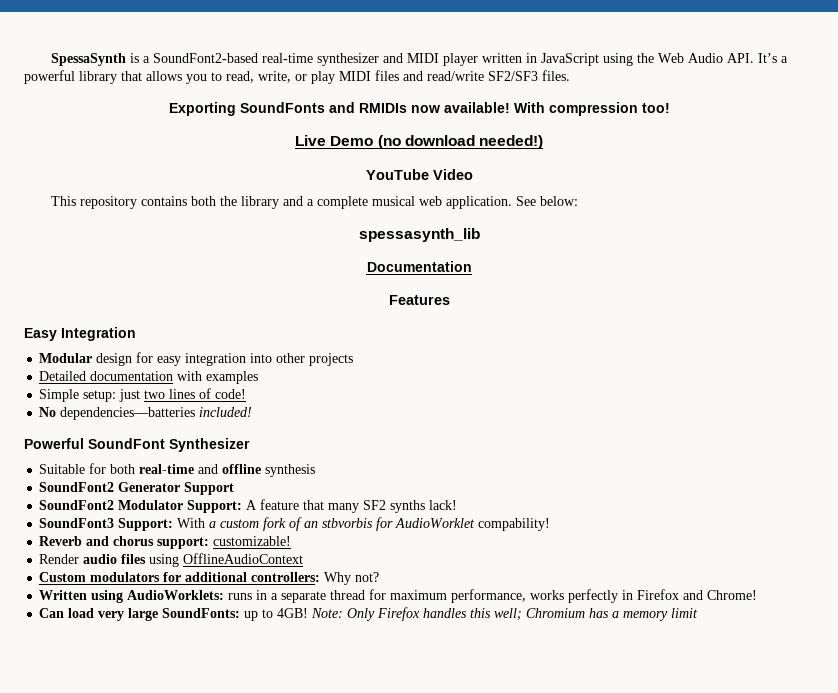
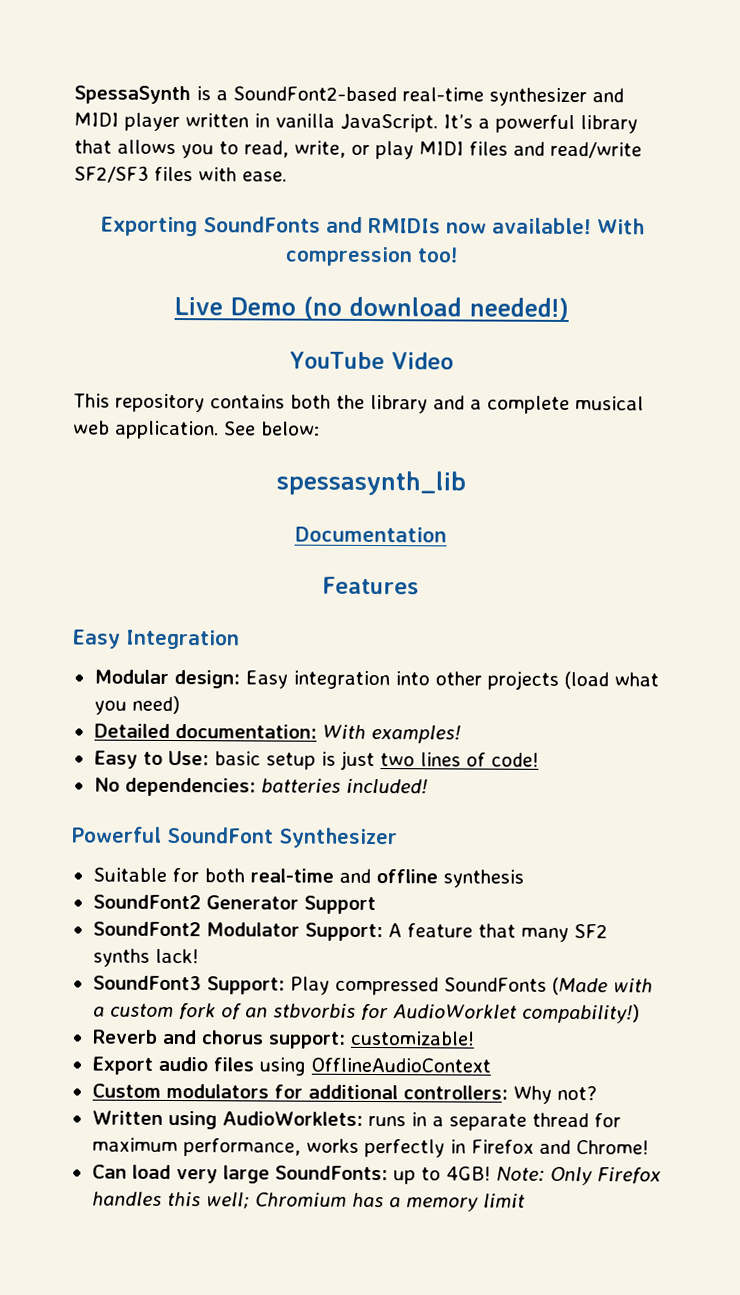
- SpessaSynth is a SoundFont2-based real-time synthesizer and MIDI player written in JavaScript using the Web Audio API. It’s a powerful library that allows you to read, write, or play MIDI files and read/write SF2/SF3 files.
+ SpessaSynth is a SoundFont2-based real-time synthesizer and MIDI player written in vanilla JavaScript. It’s a powerful library that allows you to read, write, or play MIDI files and read/write SF2/SF3 files with ease.
- Modular design for easy integration into other projects
- Detailed documentation with examples
- Simple setup: just two lines of code!
+ Modular design: Easy integration into other projects (load what you need)
+ Detailed documentation: With examples!
+ Easy to Use: basic setup is just two lines of code!
- No dependencies—batteries included!
+ No dependencies: batteries included!
- SoundFont3 Support: With a custom fork of an stbvorbis for AudioWorklet compability!
+ SoundFont3 Support: Play compressed SoundFonts (Made with a custom fork of an stbvorbis for AudioWorklet compability!)
- Render audio files using OfflineAudioContext
+ Export audio files using OfflineAudioContext

